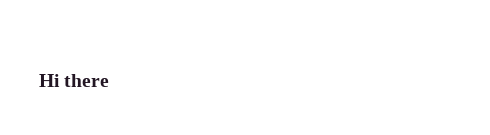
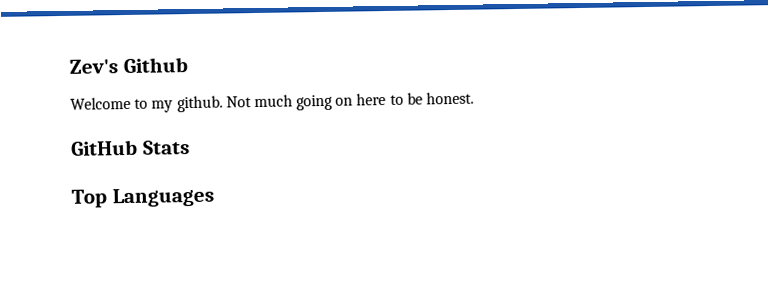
- Hi there
+ Zev's Github
+ Welcome to my github. Not much going on here to be honest.
+ GitHub Stats
+ Top Languages

